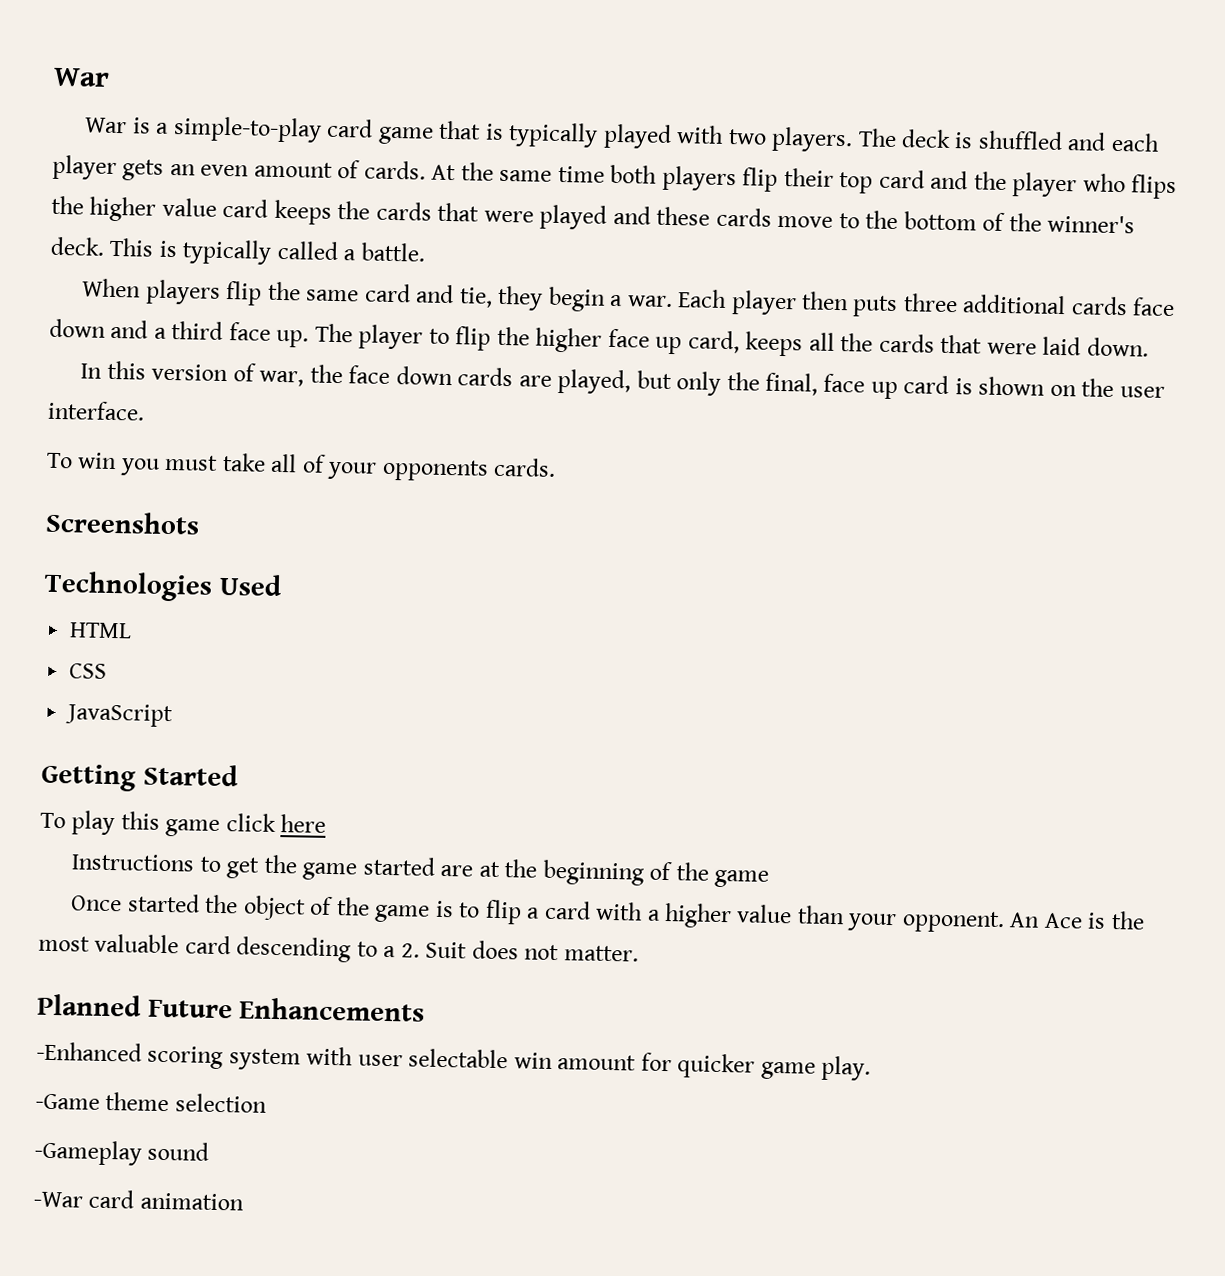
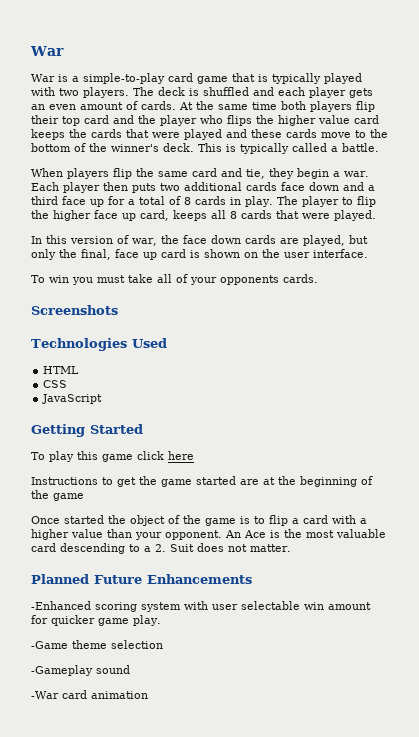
- Each player then puts three additional cards face down and a third face up.
+ Each player then puts two additional cards face down and a third face up for a total of 8 cards in play.
- The player to flip the higher face up card, keeps all the cards that were laid down.
+ The player to flip the higher face up card, keeps all 8 cards that were played.

